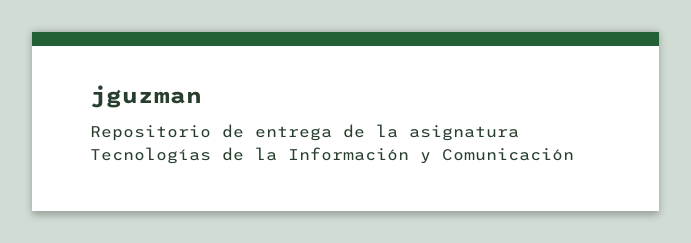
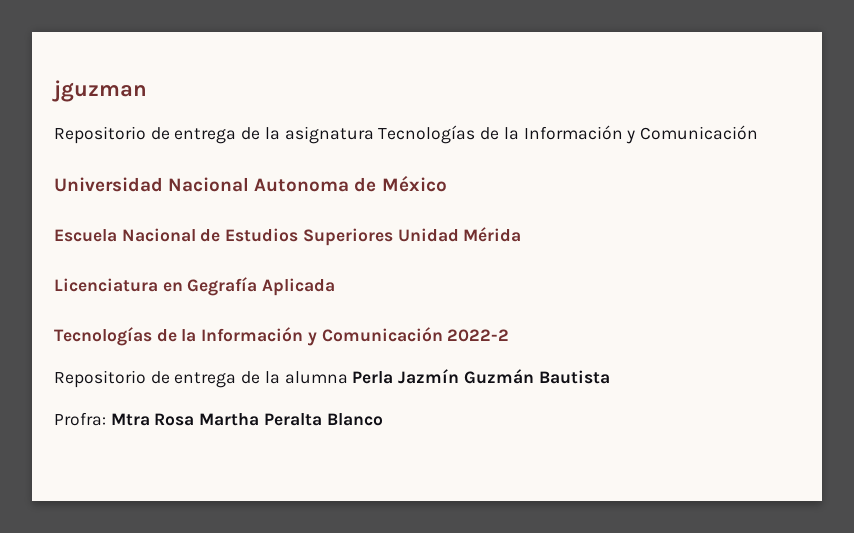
+ Universidad Nacional Autonoma de México
+ Escuela Nacional de Estudios Superiores Unidad Mérida
+ Licenciatura en Gegrafía Aplicada
+ Tecnologías de la Información y Comunicación 2022-2
+ Repositorio de entrega de la alumna Perla Jazmín Guzmán Bautista
+ Profra: Mtra Rosa Martha Peralta Blanco

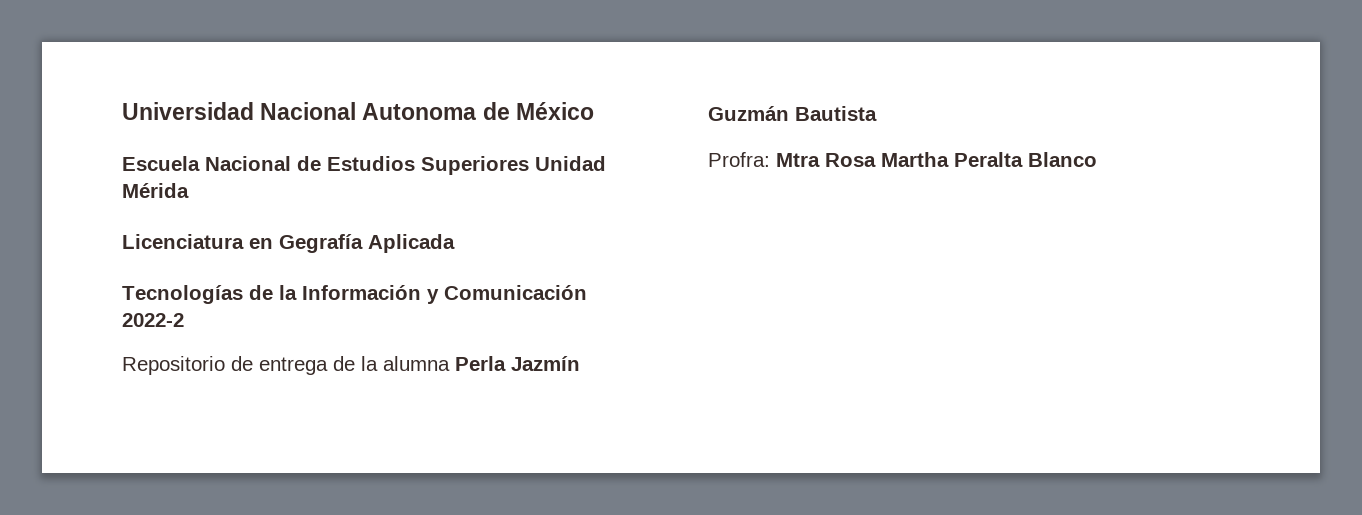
- jguzman
- Repositorio de entrega de la asignatura Tecnologías de la Información y Comunicación

